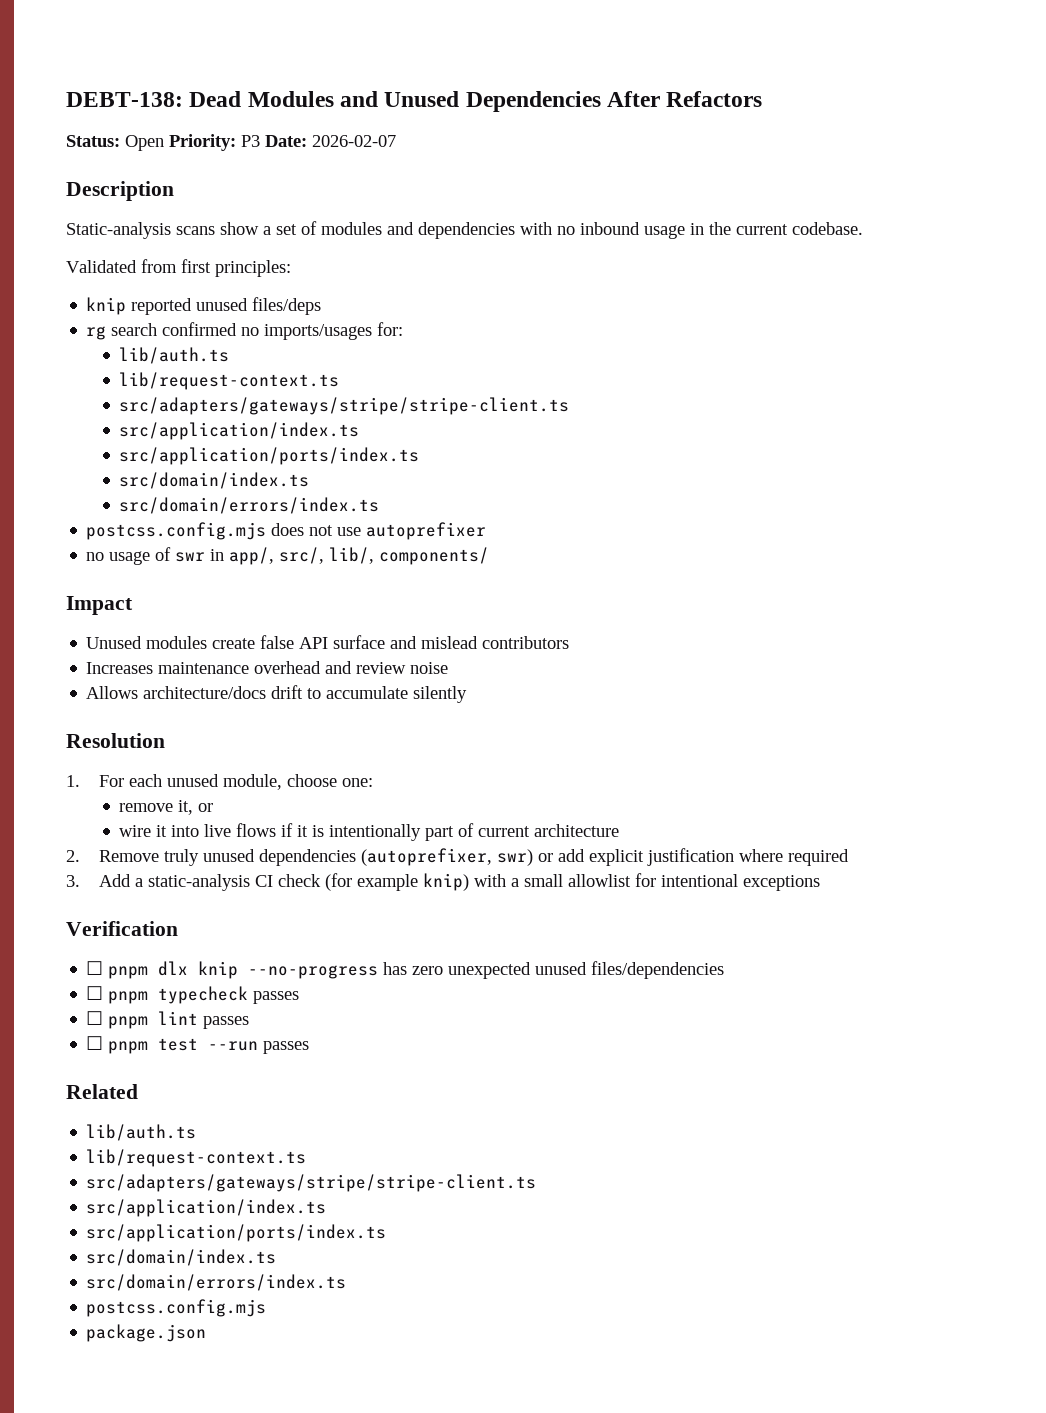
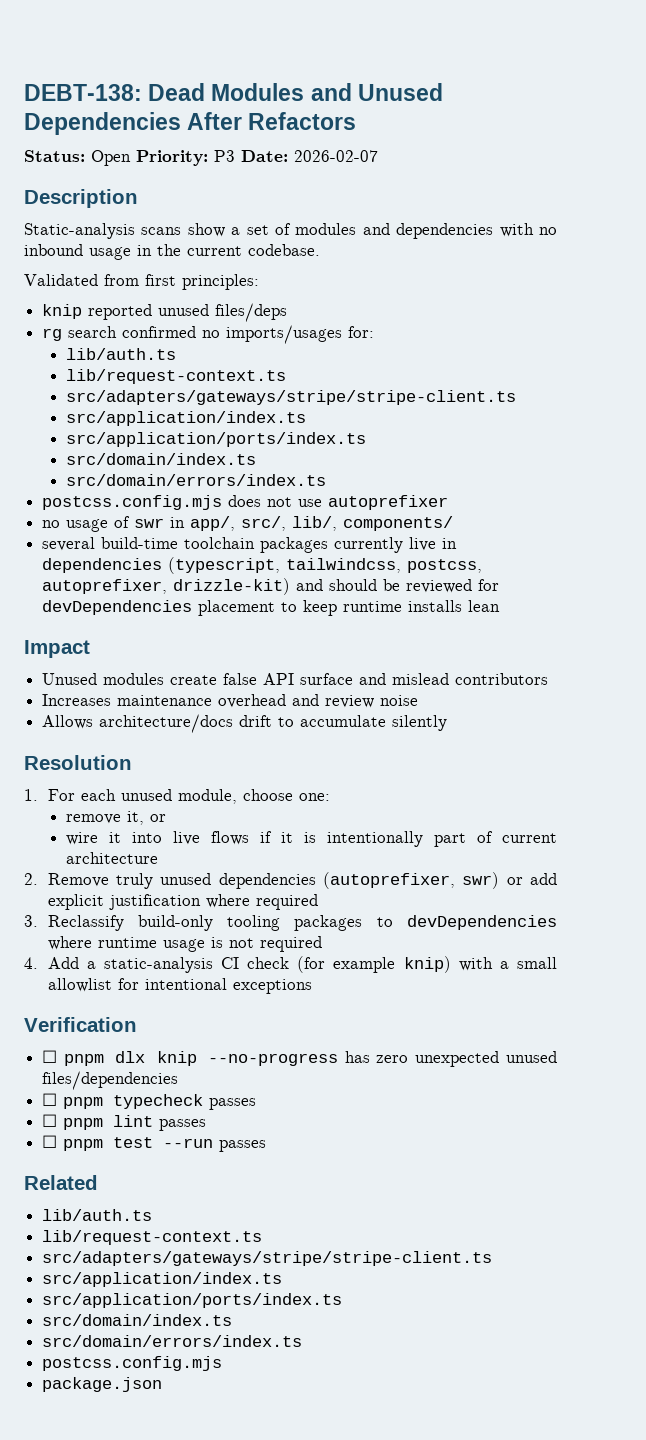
+ several build-time toolchain packages currently live in dependencies (typescript, tailwindcss, postcss, autoprefixer, drizzle-kit) and should be reviewed for devDependencies placement to keep runtime installs lean
- 3. Add a static-analysis CI check (for example knip) with a small allowlist for intentional exceptions
+ 3. Reclassify build-only tooling packages to devDependencies where runtime usage is not required
+ 4. Add a static-analysis CI check (for example knip) with a small allowlist for intentional exceptions

